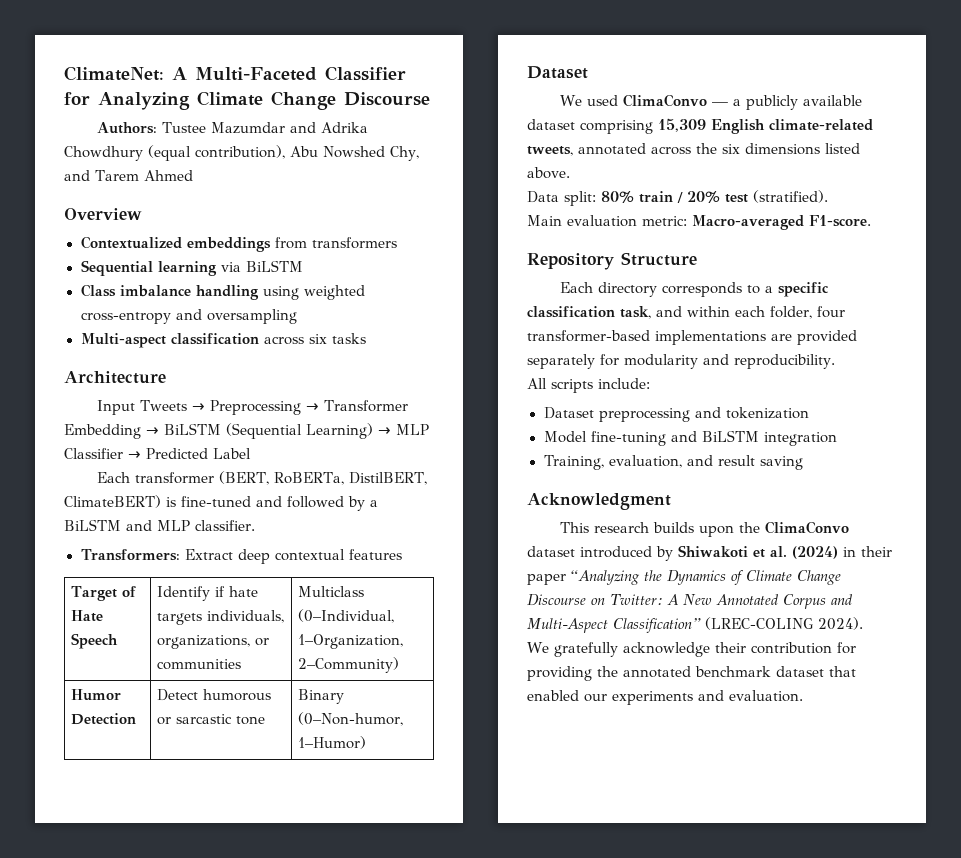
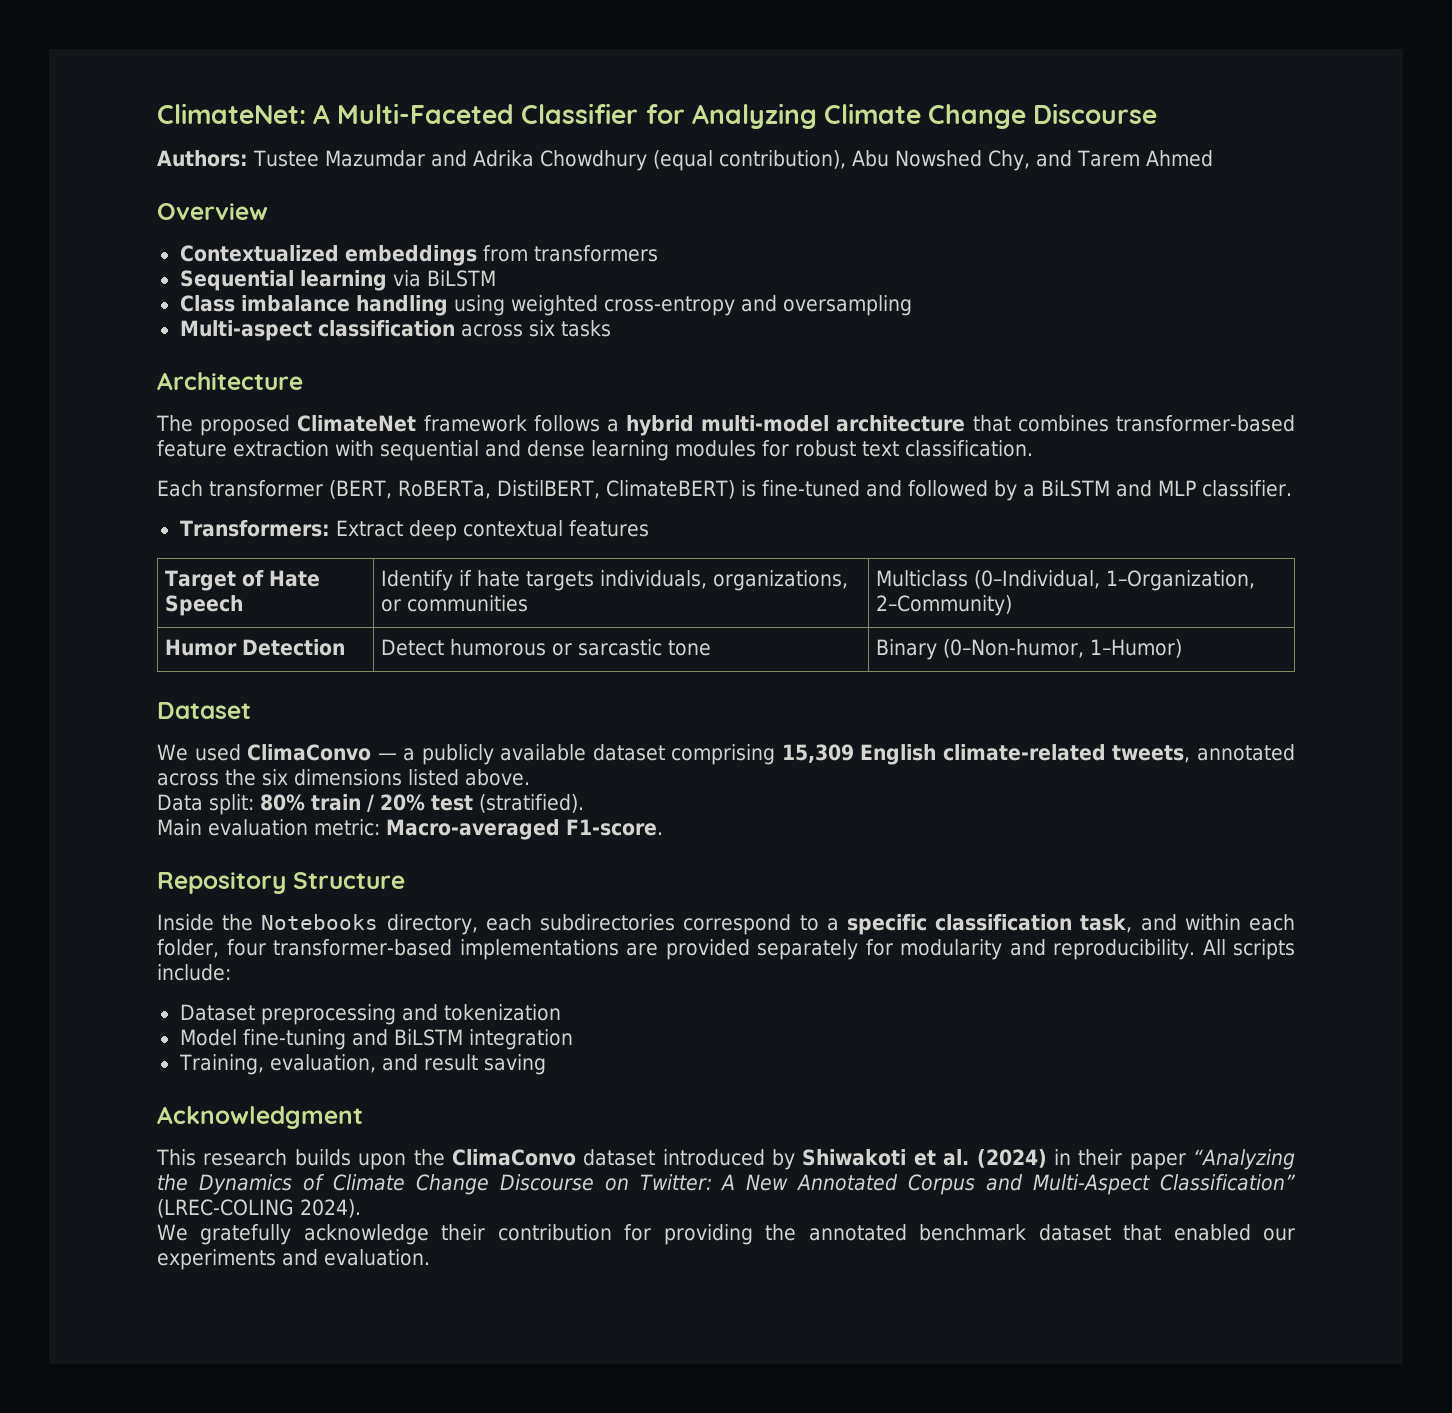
- Input Tweets → Preprocessing → Transformer Embedding → BiLSTM (Sequential Learning) → MLP Classifier → Predicted Label
+ The proposed ClimateNet framework follows a hybrid multi-model architecture that combines transformer-based feature extraction with sequential and dense learning modules for robust text classification.
- Each directory corresponds to a specific classification task, and within each folder, four transformer-based implementations are provided separately for modularity and reproducibility.
- All scripts include:
+ Inside the Notebooks directory, each subdirectories correspond to a specific classification task, and within each folder, four transformer-based implementations are provided separately for modularity and reproducibility. All scripts include:

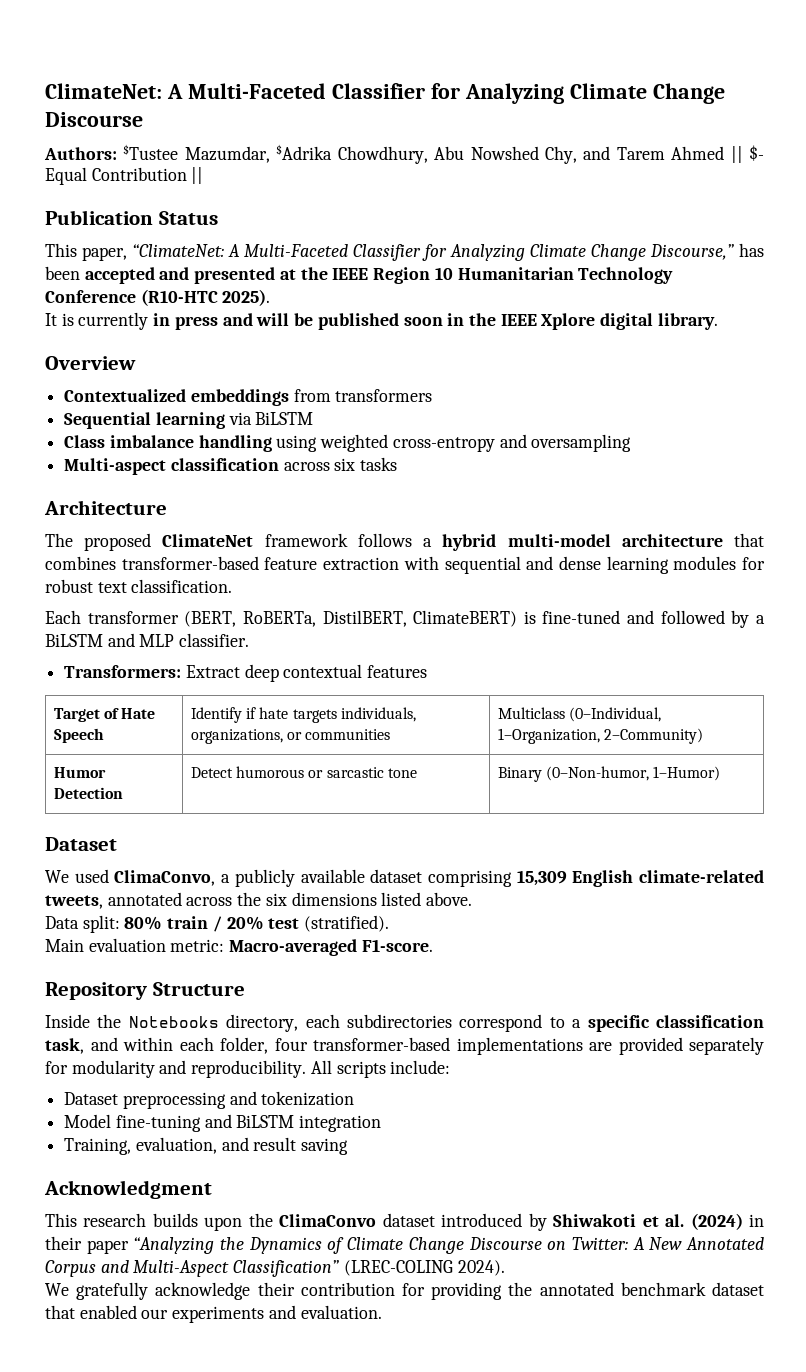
- Authors: Tustee Mazumdar and Adrika Chowdhury (equal contribution), Abu Nowshed Chy, and Tarem Ahmed
+ Authors: $Tustee Mazumdar, $Adrika Chowdhury, Abu Nowshed Chy, and Tarem Ahmed || $- Equal Contribution ||
+ Publication Status
+ This paper, “ClimateNet: A Multi-Faceted Classifier for Analyzing Climate Change Discourse,” has been accepted and presented at the IEEE Region 10 Humanitarian Technology Conference (R10-HTC 2025).
+ It is currently in press and will be published soon in the IEEE Xplore digital library.
- We used ClimaConvo — a publicly available dataset comprising 15,309 English climate-related tweets, annotated across the six dimensions listed above.
+ We used ClimaConvo, a publicly available dataset comprising 15,309 English climate-related tweets, annotated across the six dimensions listed above.

